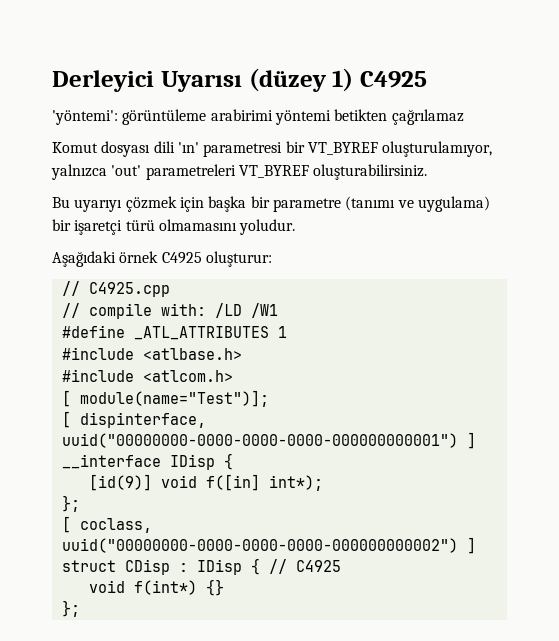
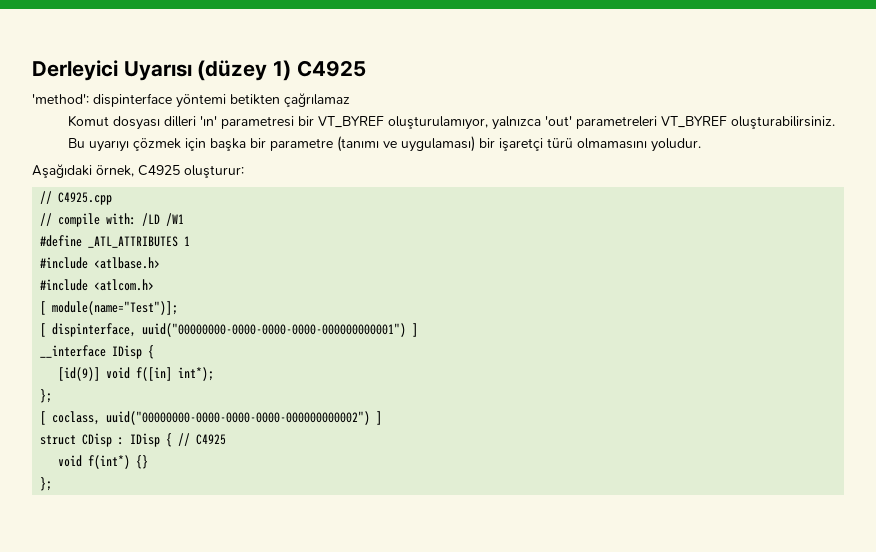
- 'yöntemi': görüntüleme arabirimi yöntemi betikten çağrılamaz
+ 'method': dispinterface yöntemi betikten çağrılamaz
- Komut dosyası dili 'ın' parametresi bir VT_BYREF oluşturulamıyor, yalnızca 'out' parametreleri VT_BYREF oluşturabilirsiniz.
+ Komut dosyası dilleri 'ın' parametresi bir VT_BYREF oluşturulamıyor, yalnızca 'out' parametreleri VT_BYREF oluşturabilirsiniz.
- Bu uyarıyı çözmek için başka bir parametre (tanımı ve uygulama) bir işaretçi türü olmamasını yoludur.
+ Bu uyarıyı çözmek için başka bir parametre (tanımı ve uygulaması) bir işaretçi türü olmamasını yoludur.
- Aşağıdaki örnek C4925 oluşturur:
+ Aşağıdaki örnek, C4925 oluşturur:

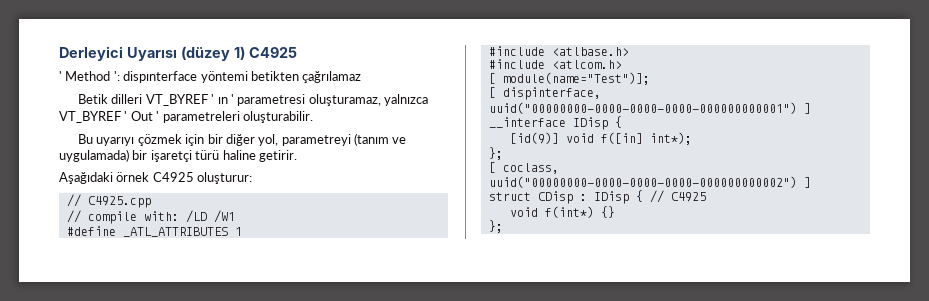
- 'method': dispinterface yöntemi betikten çağrılamaz
+ ' Method ': dispınterface yöntemi betikten çağrılamaz
- Komut dosyası dilleri 'ın' parametresi bir VT_BYREF oluşturulamıyor, yalnızca 'out' parametreleri VT_BYREF oluşturabilirsiniz.
- Bu uyarıyı çözmek için başka bir parametre (tanımı ve uygulaması) bir işaretçi türü olmamasını yoludur.
+ Betik dilleri VT_BYREF ' ın ' parametresi oluşturamaz, yalnızca VT_BYREF ' Out ' parametreleri oluşturabilir.
+ Bu uyarıyı çözmek için bir diğer yol, parametreyi (tanım ve uygulamada) bir işaretçi türü haline getirir.
- Aşağıdaki örnek, C4925 oluşturur:
+ Aşağıdaki örnek C4925 oluşturur:

